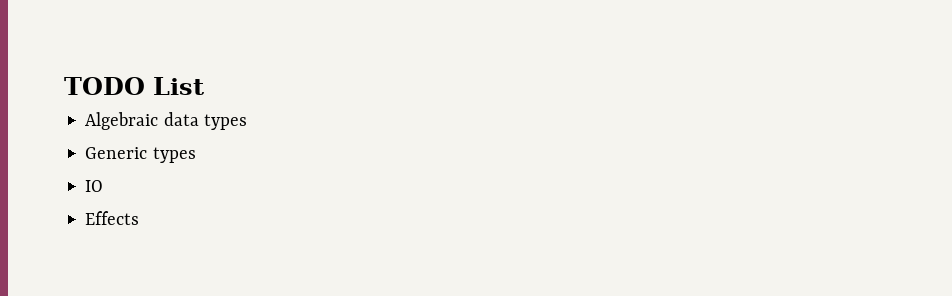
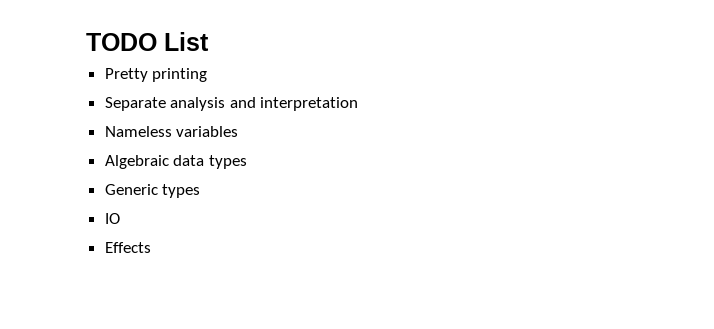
+ Pretty printing
+ Separate analysis and interpretation
+ Nameless variables

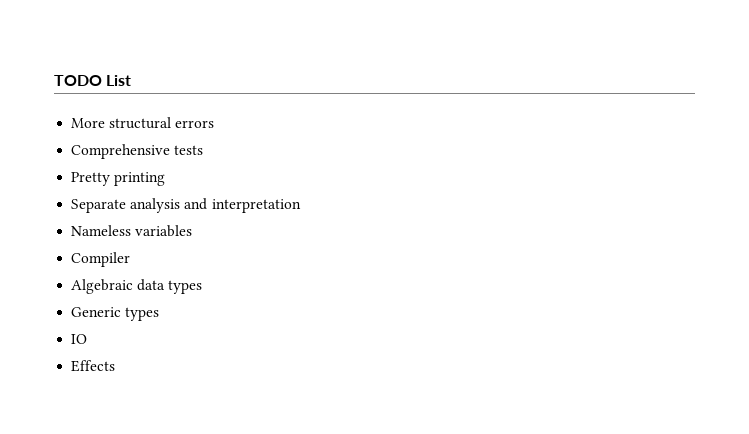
+ More structural errors
+ Comprehensive tests
+ Compiler

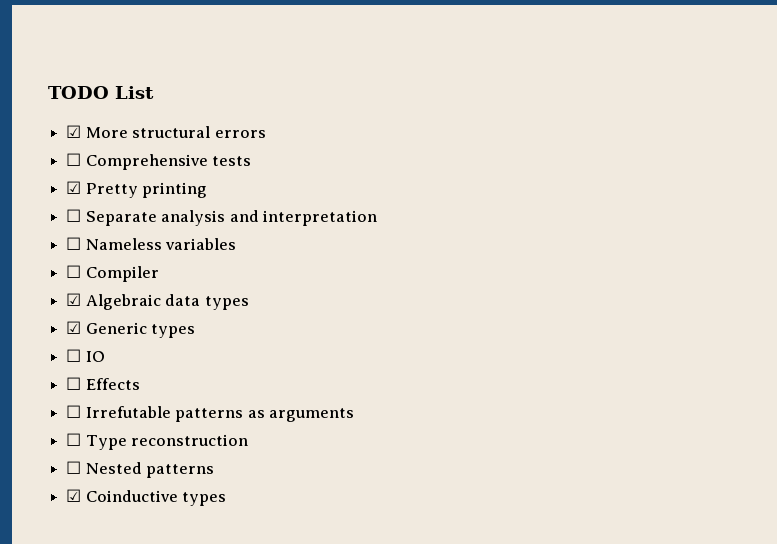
- More structural errors
+ ☑ More structural errors
- Comprehensive tests
+ ☐ Comprehensive tests
- Pretty printing
+ ☑ Pretty printing
- Separate analysis and interpretation
+ ☐ Separate analysis and interpretation
- Nameless variables
+ ☐ Nameless variables
- Compiler
+ ☐ Compiler
- Algebraic data types
+ ☑ Algebraic data types
- Generic types
+ ☑ Generic types
- IO
+ ☐ IO
- Effects
+ ☐ Effects
+ ☐ Irrefutable patterns as arguments
+ ☐ Type reconstruction
+ ☐ Nested patterns
+ ☑ Coinductive types

